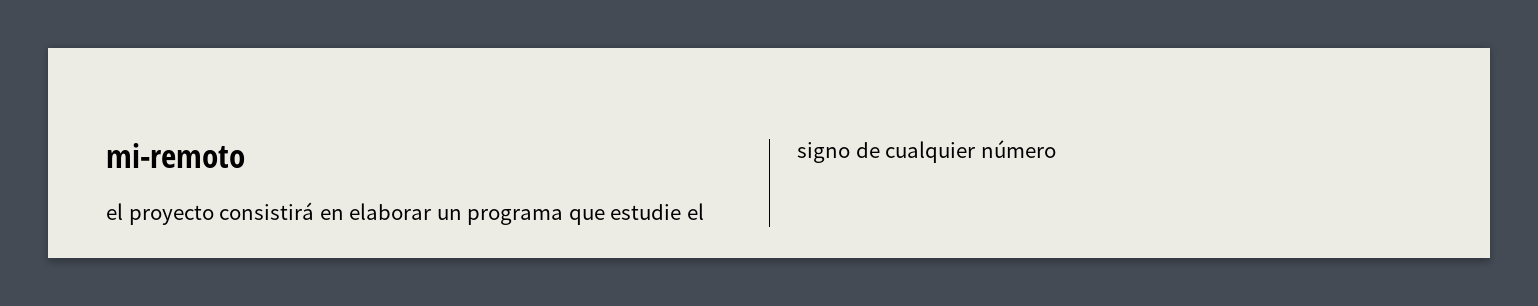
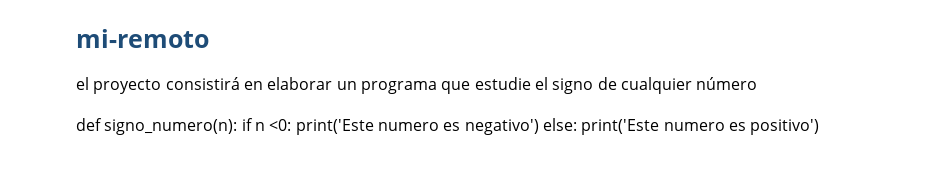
+ def signo_numero(n): if n <0: print('Este numero es negativo') else: print('Este numero es positivo')

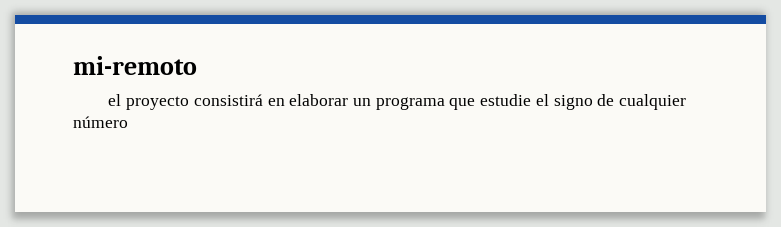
- def signo_numero(n): if n <0: print('Este numero es negativo') else: print('Este numero es positivo')

